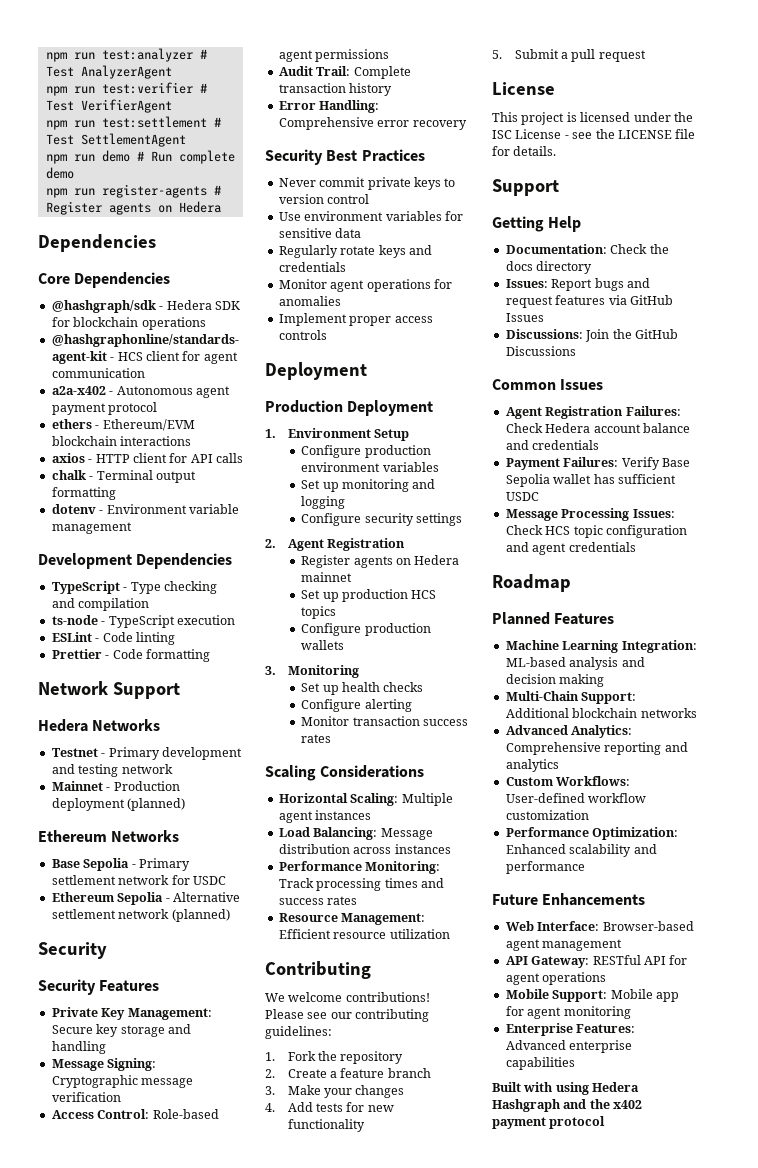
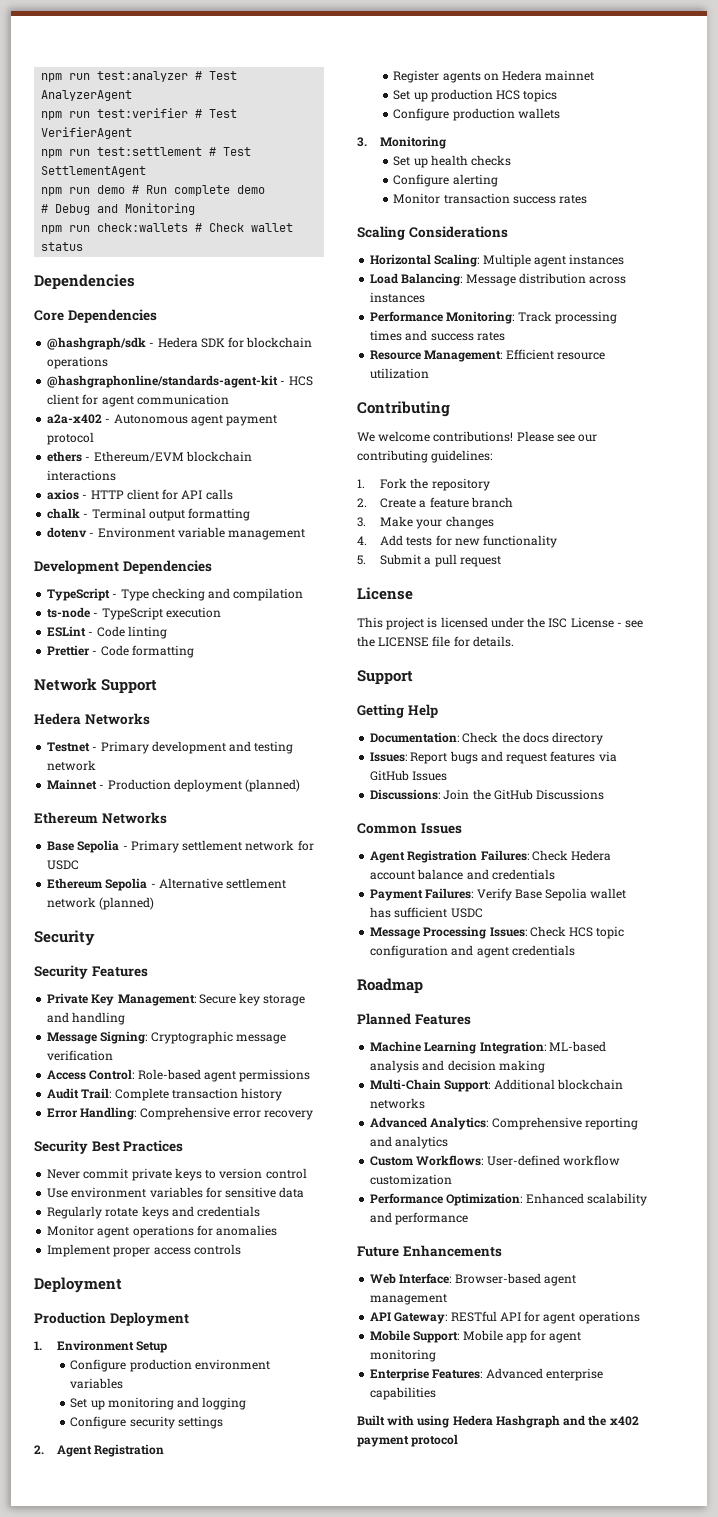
- npm run register-agents # Register agents on Hedera
+ # Debug and Monitoring
+ npm run check:wallets # Check wallet status

